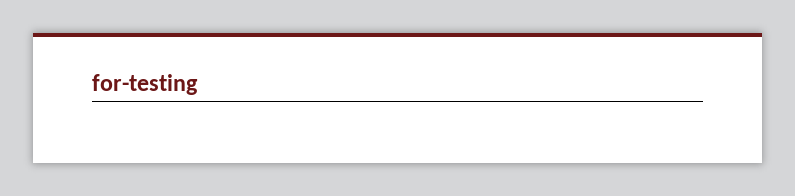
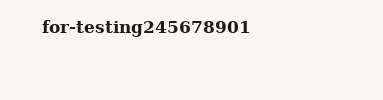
- for-testing
+ for-testing245678901

